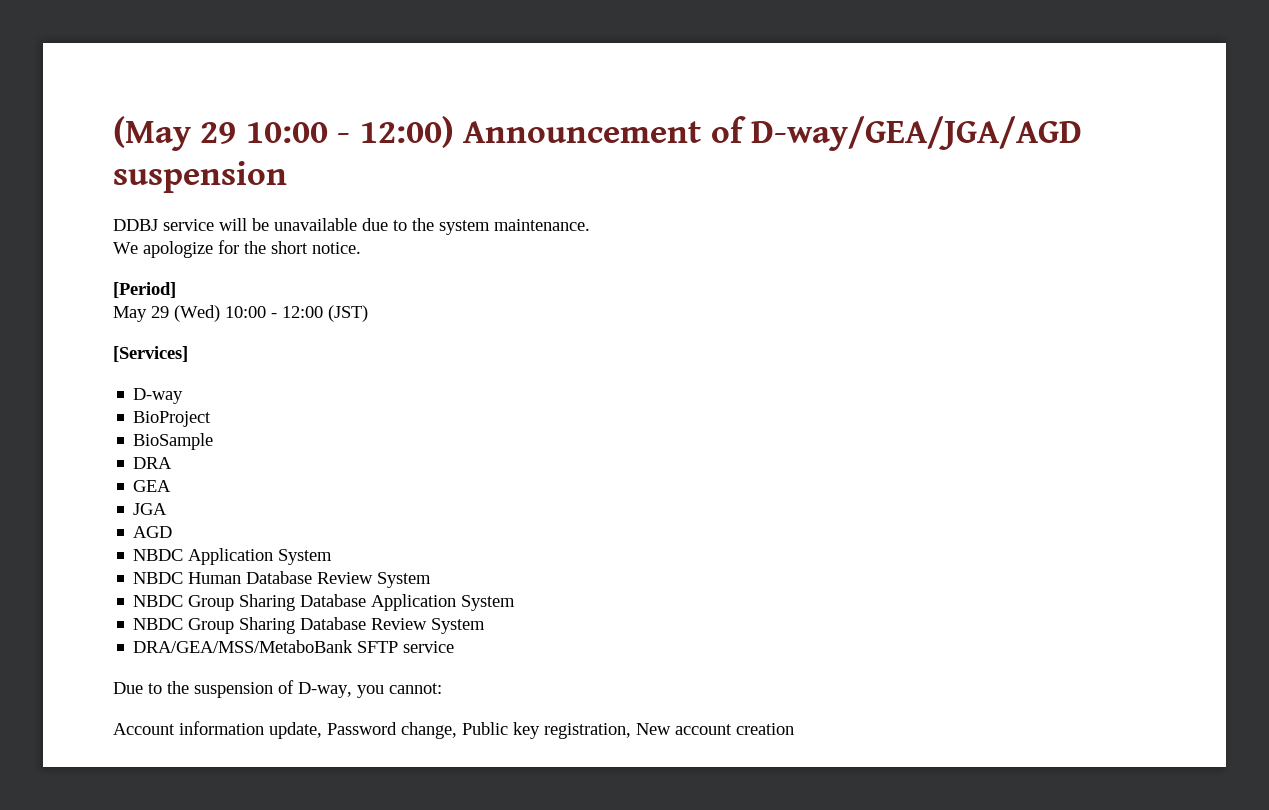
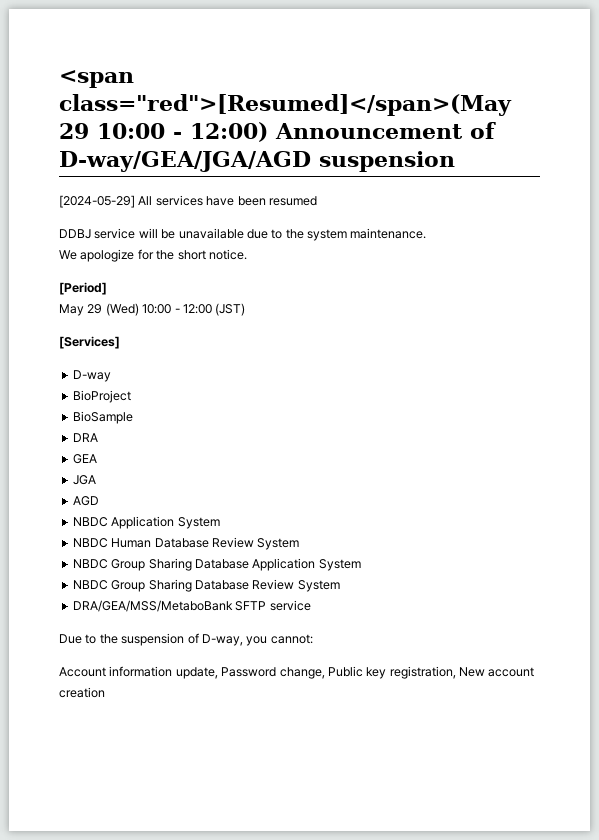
- (May 29 10:00 - 12:00) Announcement of D-way/GEA/JGA/AGD suspension
+ <span class="red">[Resumed]</span>(May 29 10:00 - 12:00) Announcement of D-way/GEA/JGA/AGD suspension
+ [2024-05-29] All services have been resumed

